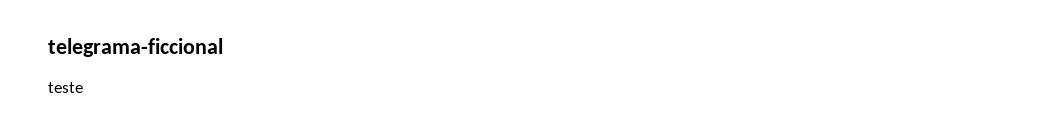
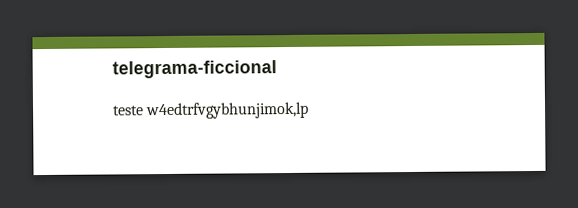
- teste
+ teste w4edtrfvgybhunjimok,lp

